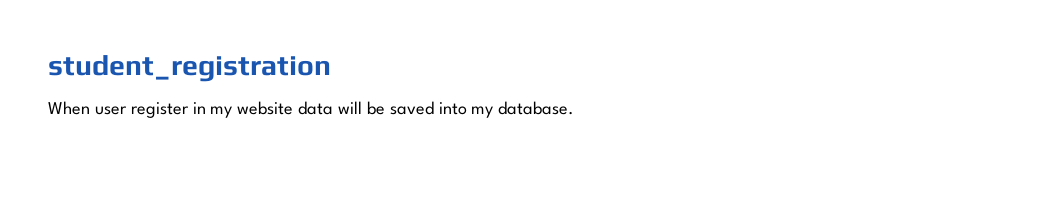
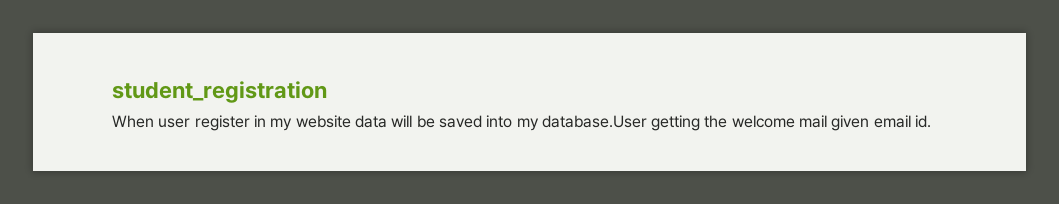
- When user register in my website data will be saved into my database.
+ When user register in my website data will be saved into my database.User getting the welcome mail given email id.

